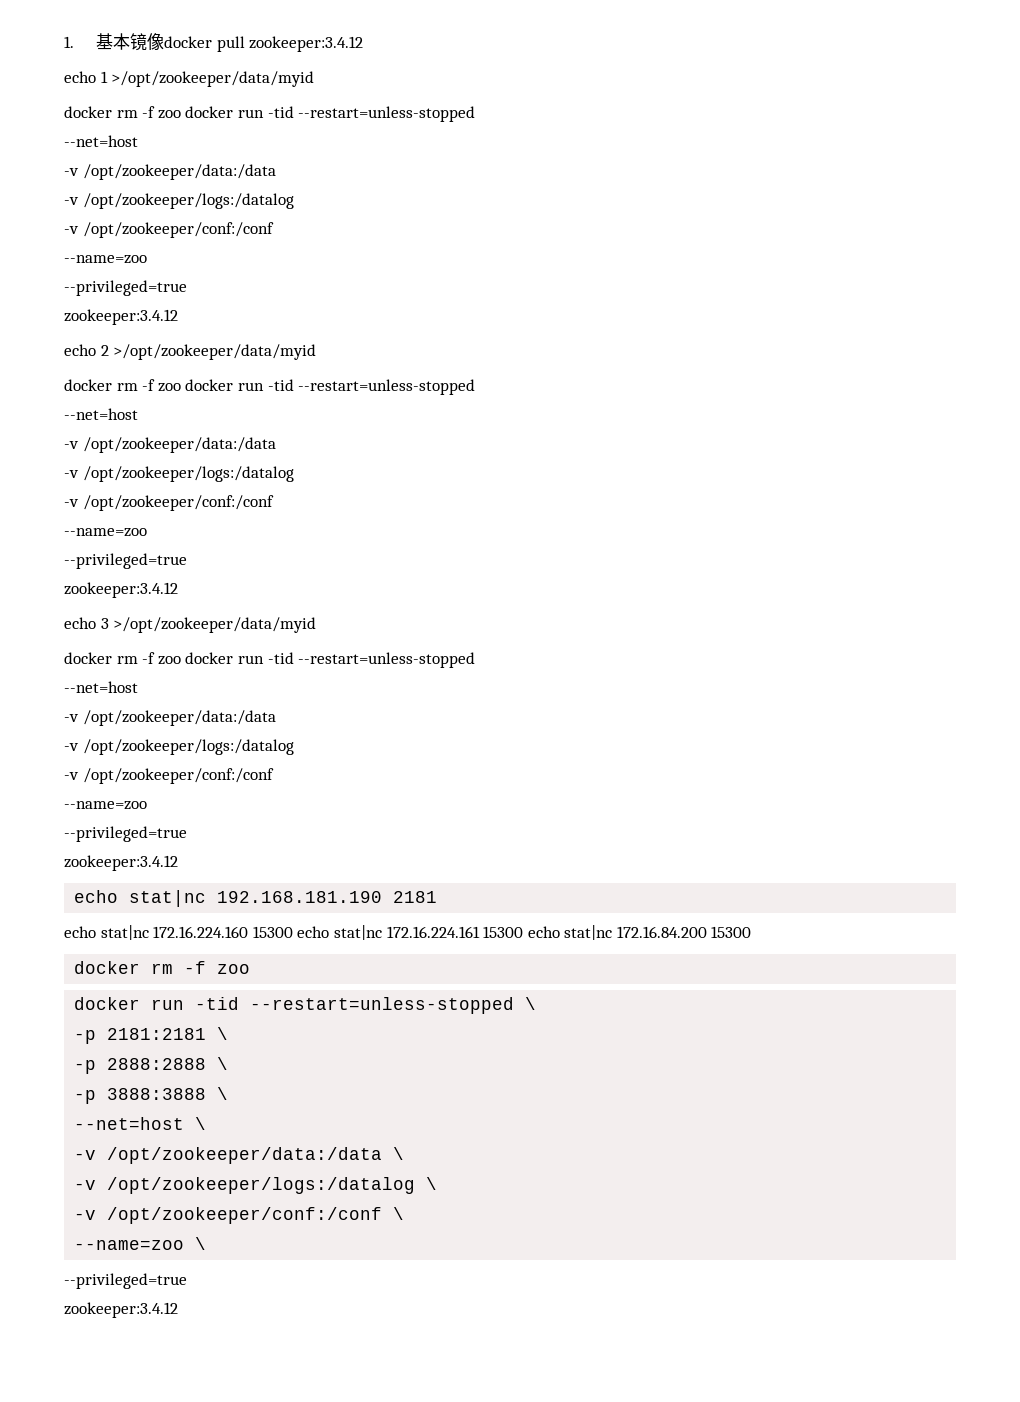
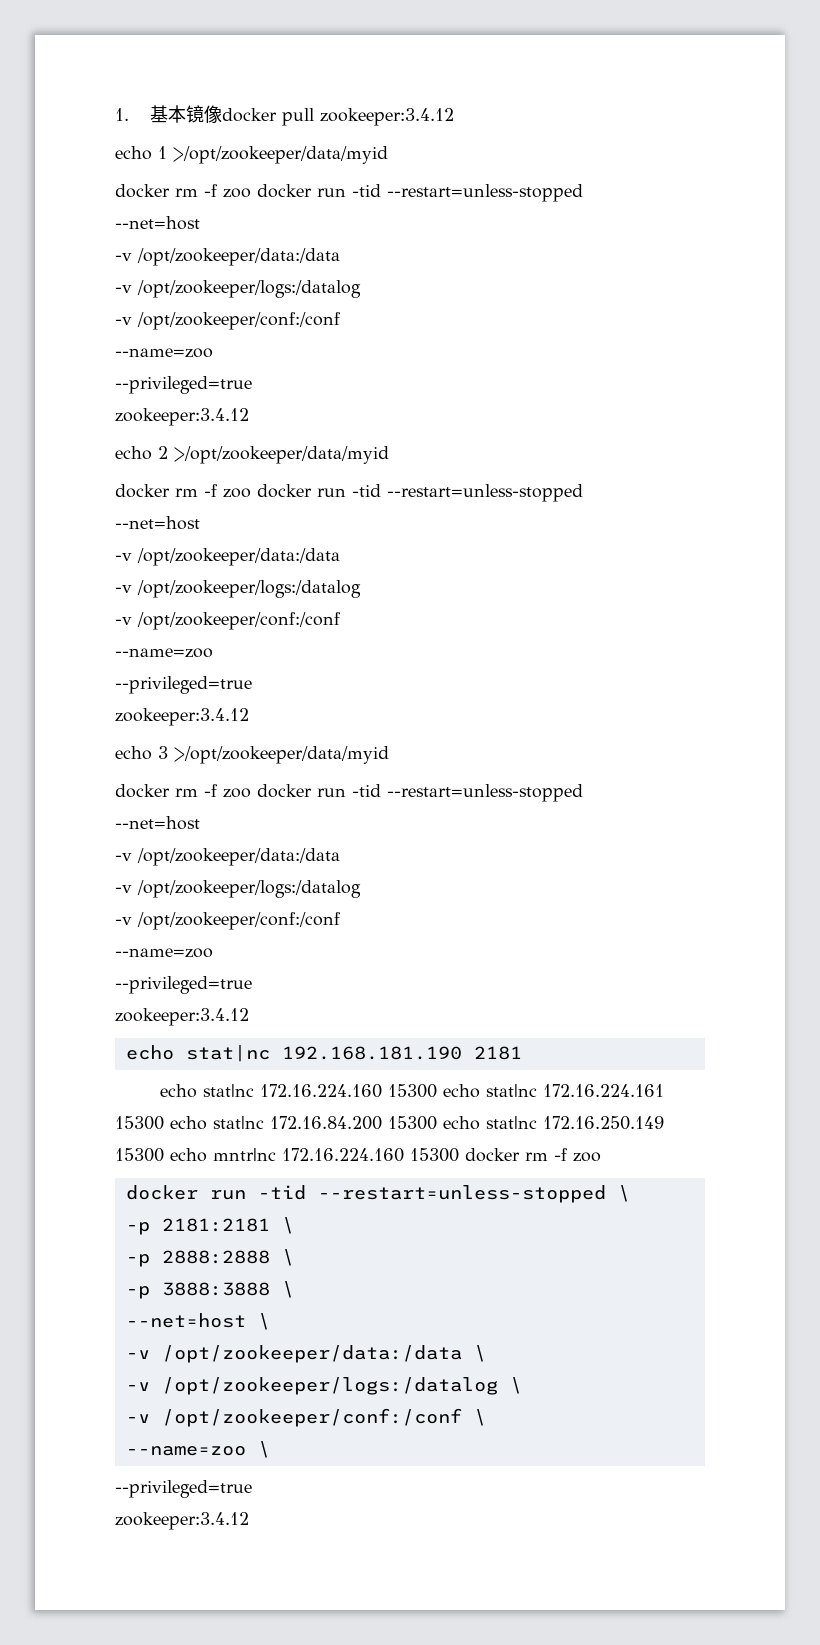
- echo stat|nc 172.16.224.160 15300 echo stat|nc 172.16.224.161 15300 echo stat|nc 172.16.84.200 15300
- docker rm -f zoo
+ echo stat|nc 172.16.224.160 15300 echo stat|nc 172.16.224.161 15300 echo stat|nc 172.16.84.200 15300 echo stat|nc 172.16.250.149 15300 echo mntr|nc 172.16.224.160 15300 docker rm -f zoo

